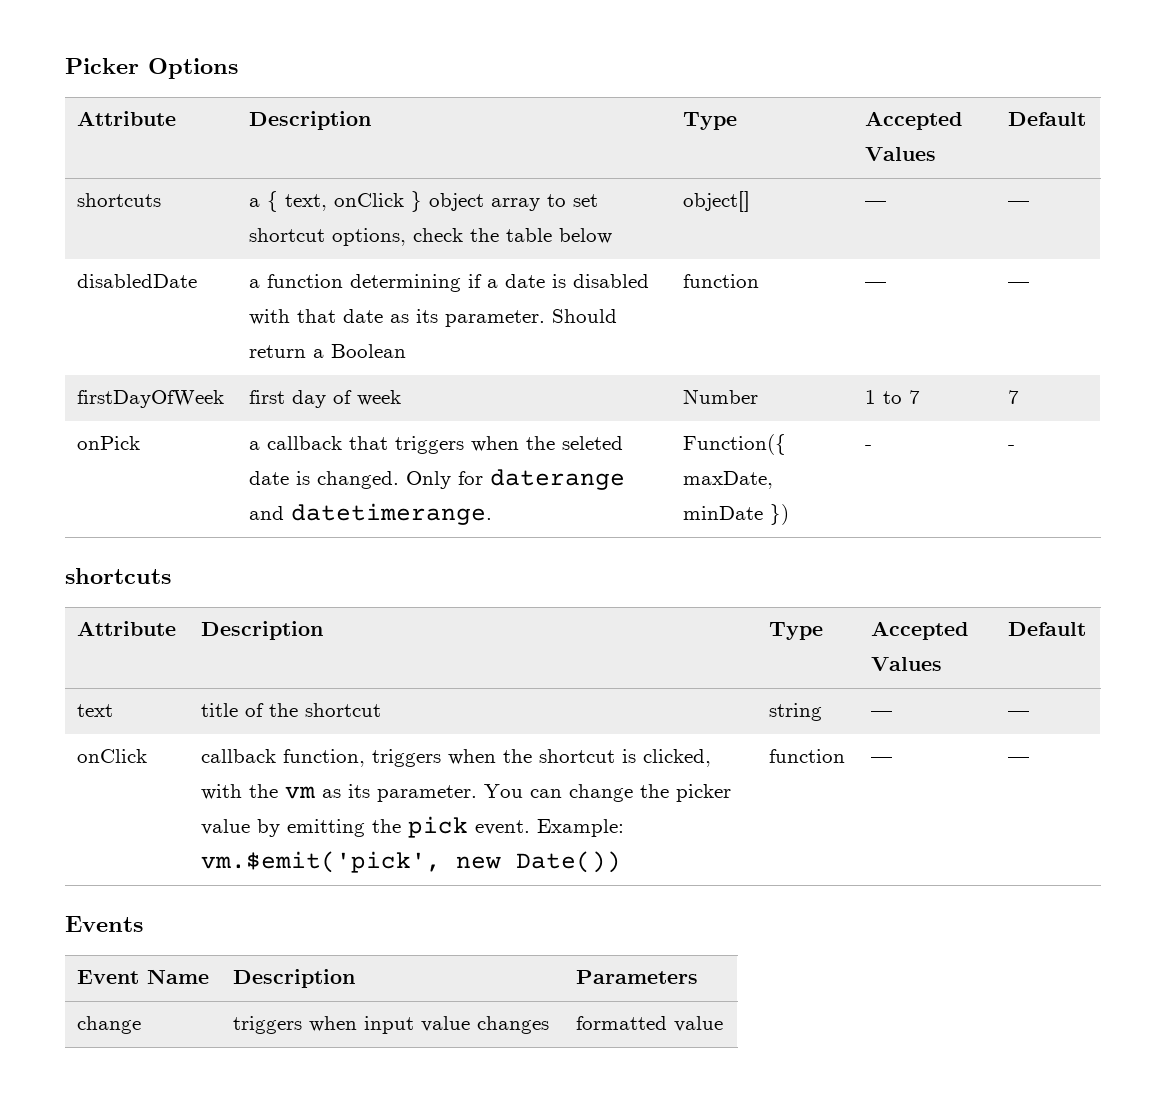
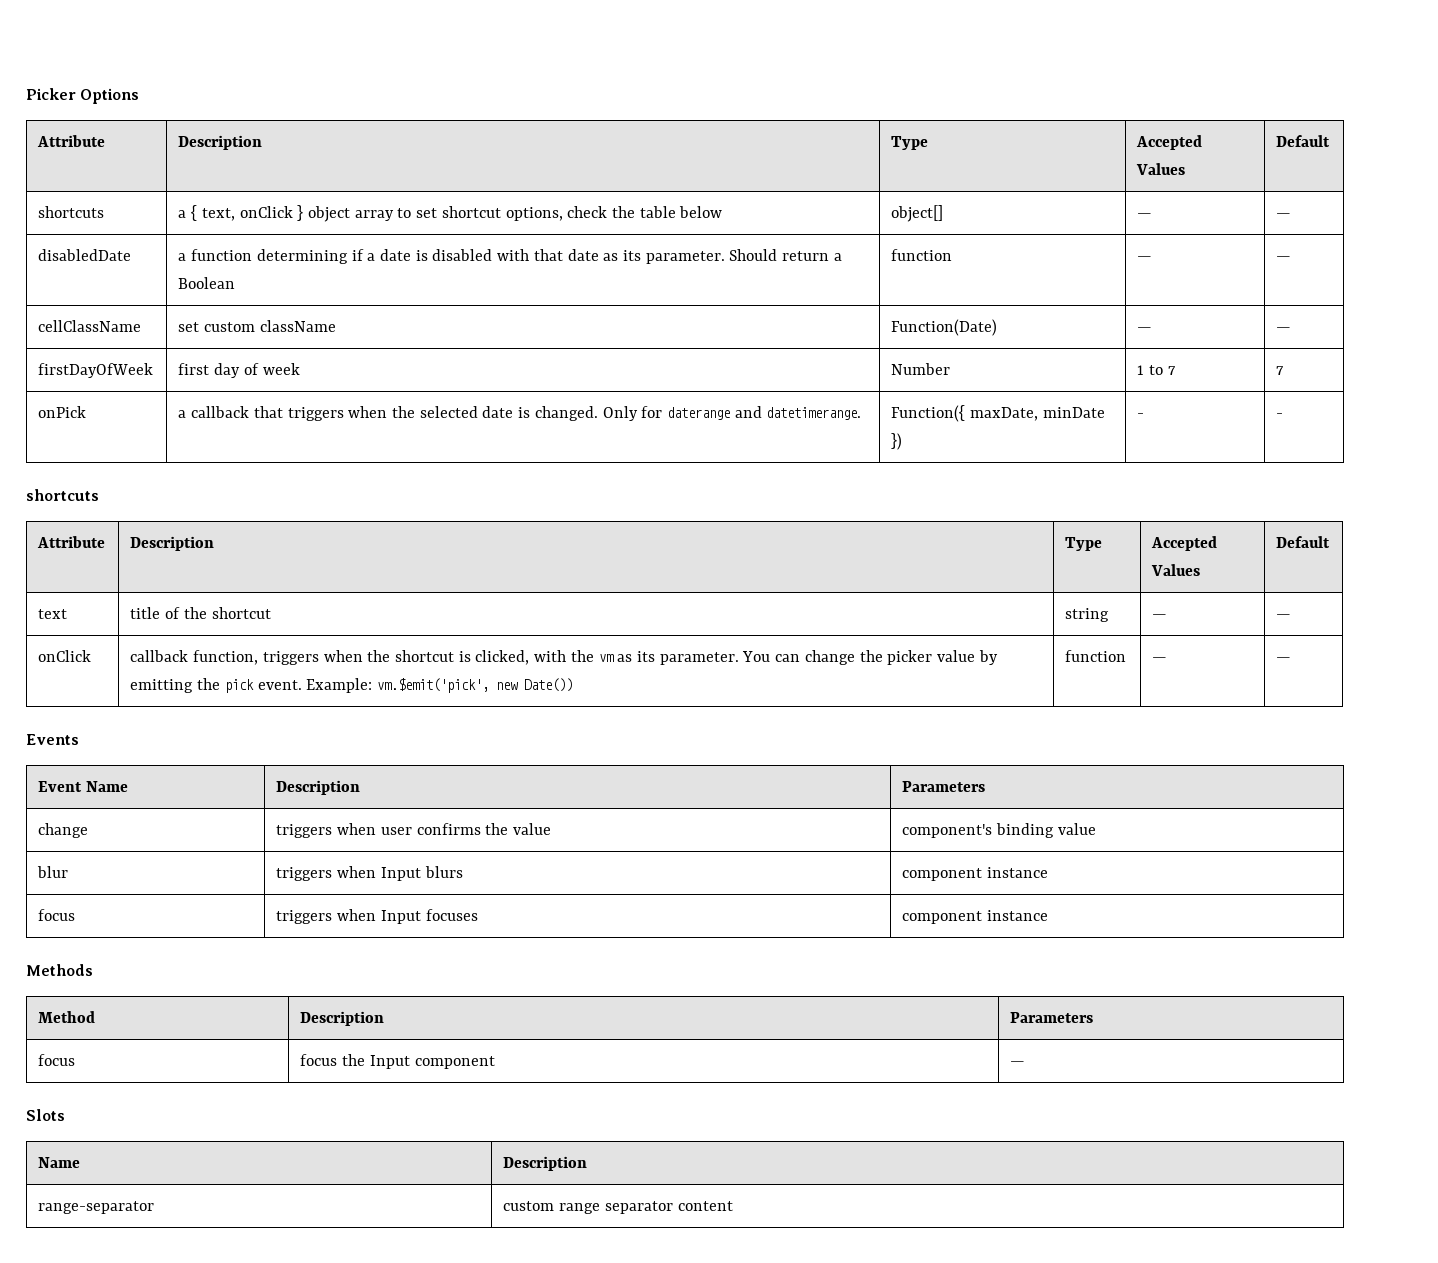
+ cellClassName | set custom className | Function(Date) | — | —
- onPick | a callback that triggers when the seleted date is changed. Only for daterange and datetimerange. | Function({ maxDate, minDate }) | - | -
+ onPick | a callback that triggers when the selected date is changed. Only for daterange and datetimerange. | Function({ maxDate, minDate }) | - | -
- change | triggers when input value changes | formatted value
+ change | triggers when user confirms the value | component's binding value
+ blur | triggers when Input blurs | component instance
+ focus | triggers when Input focuses | component instance
+ Methods
+ Method | Description | Parameters
+ focus | focus the Input component | —
+ Slots
+ Name | Description
+ range-separator | custom range separator content

